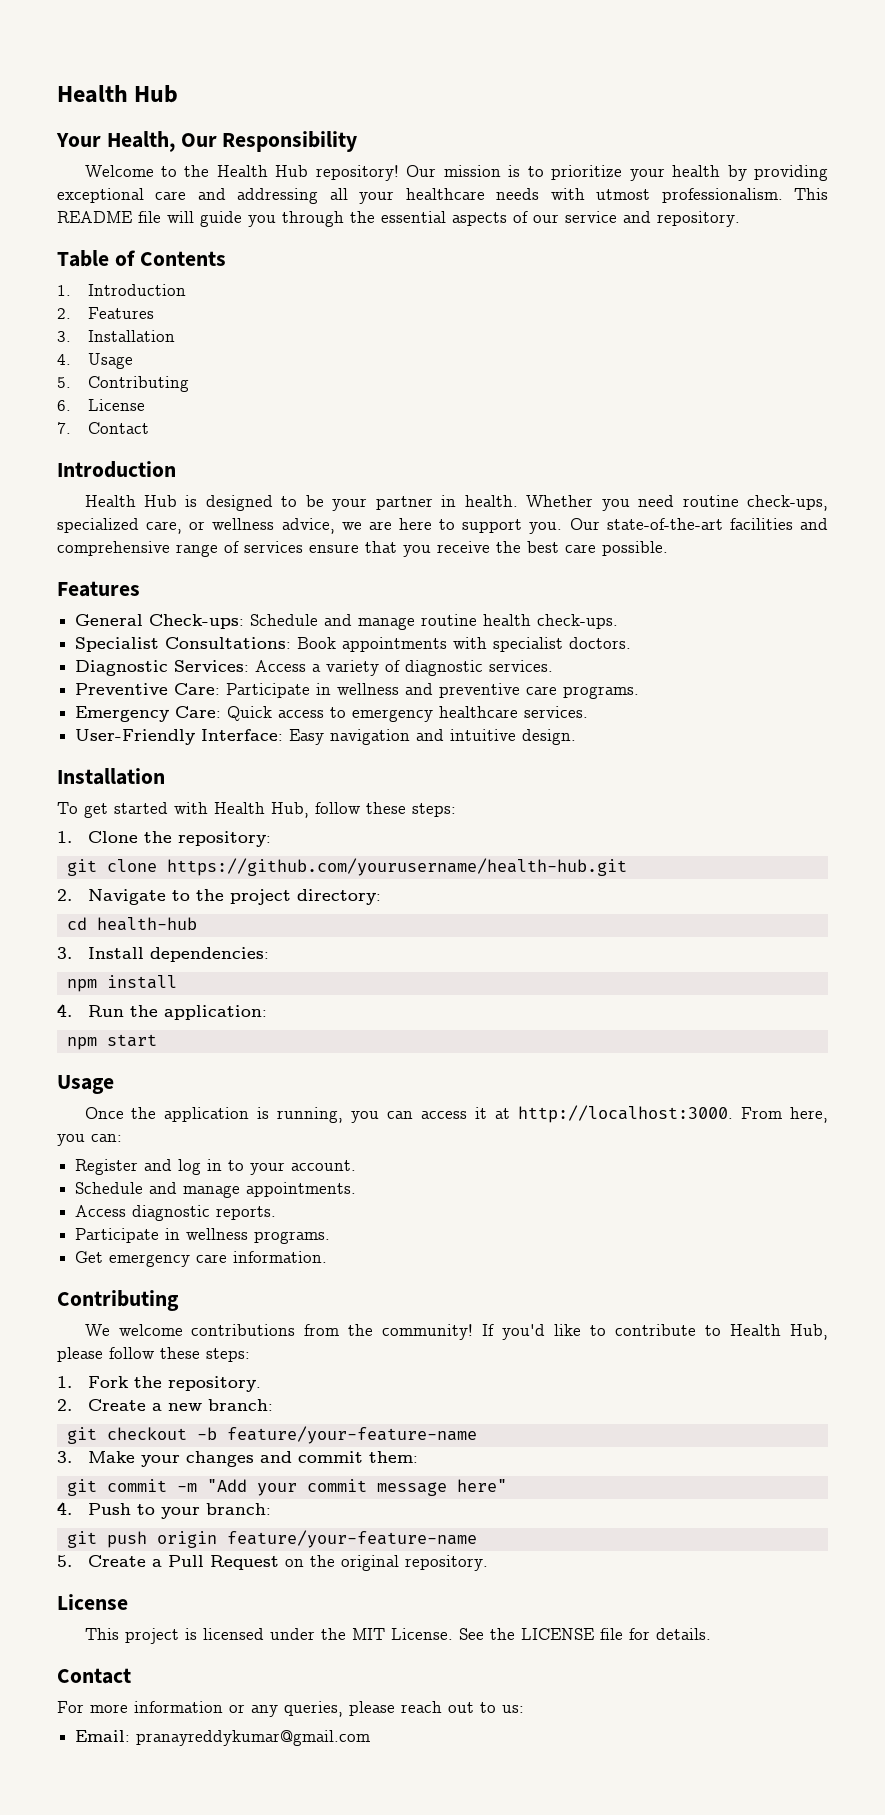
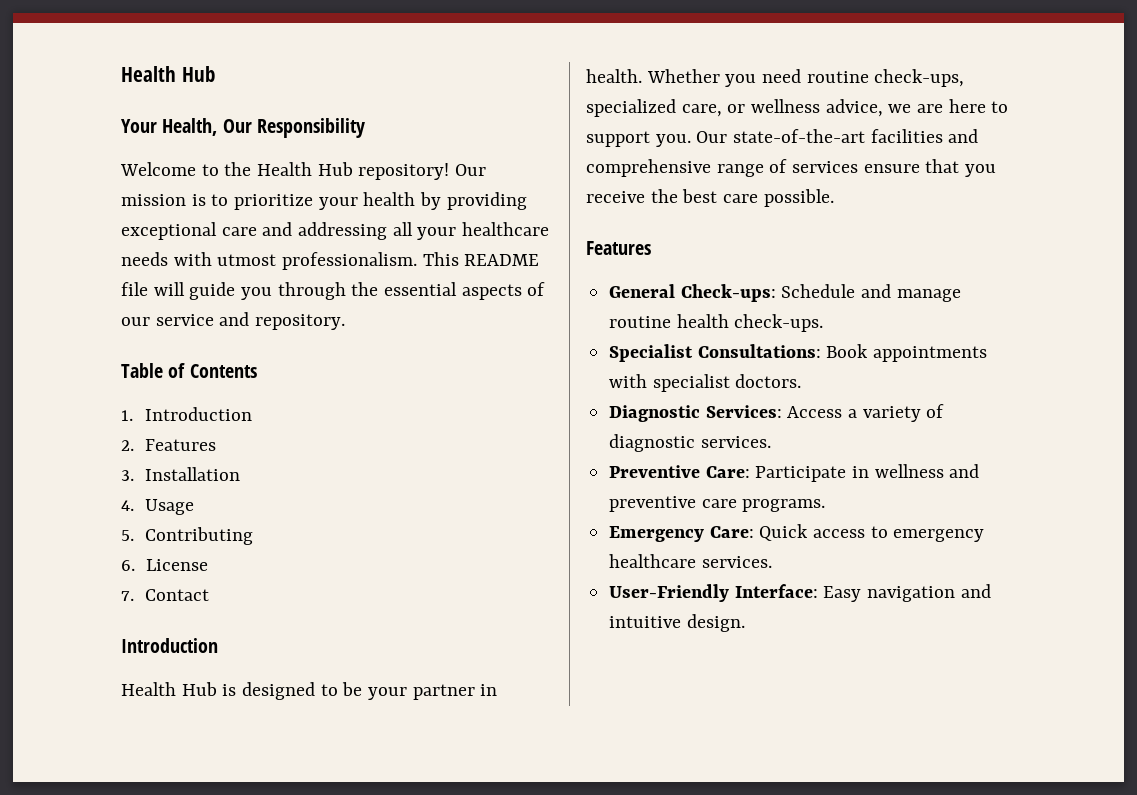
  User-Friendly Interface: Easy navigation and intuitive design.
- Installation
- To get started with Health Hub, follow these steps:
- 1. Clone the repository:
- git clone https://github.com/yourusername/health-hub.git
- 2. Navigate to the project directory:
- cd health-hub
- 3. Install dependencies:
- npm install
- 4. Run the application:
- npm start
- Usage
- Once the application is running, you can access it at http://localhost:3000. From here, you can:
- Register and log in to your account.
- Schedule and manage appointments.
- Access diagnostic reports.
- Participate in wellness programs.
- Get emergency care information.
- Contributing
- We welcome contributions from the community! If you'd like to contribute to Health Hub, please follow these steps:
- 1. Fork the repository.
- 2. Create a new branch:
- git checkout -b feature/your-feature-name
- 3. Make your changes and commit them:
- git commit -m "Add your commit message here"
- 4. Push to your branch:
- git push origin feature/your-feature-name
- 5. Create a Pull Request on the original repository.
- License
- This project is licensed under the MIT License. See the LICENSE file for details.
- Contact
- For more information or any queries, please reach out to us:
- Email: pranayreddykumar@gmail.com

